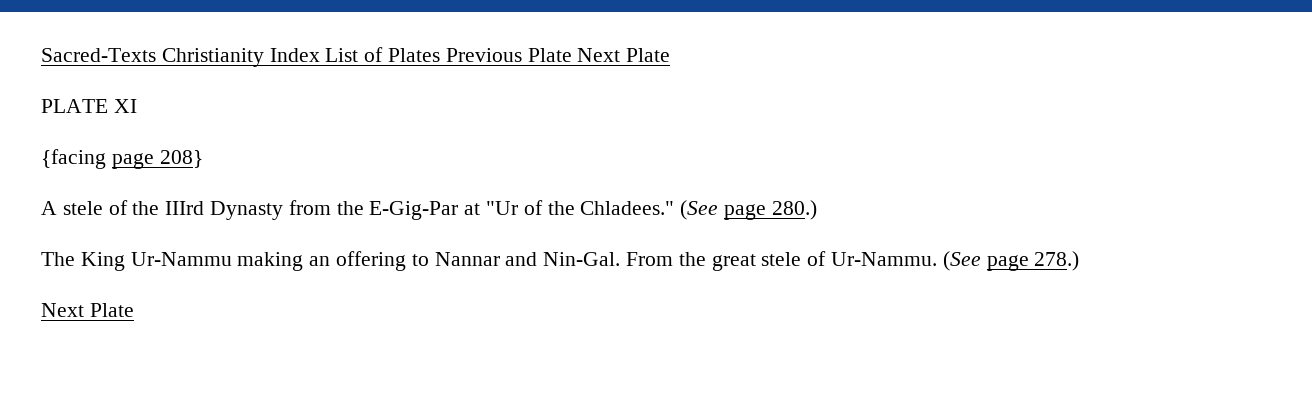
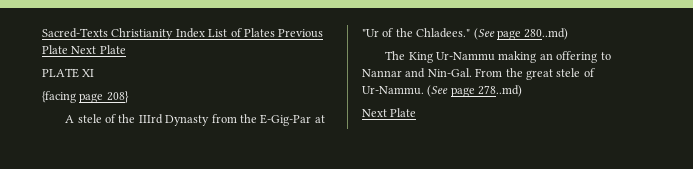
- (See page 280.)
+ (See page 280..md)
- (See page 278.)
+ (See page 278..md)

